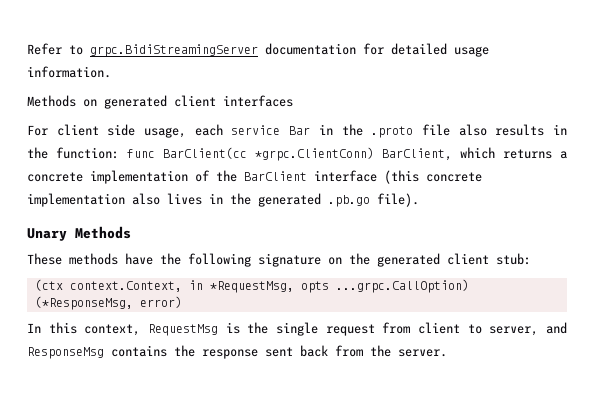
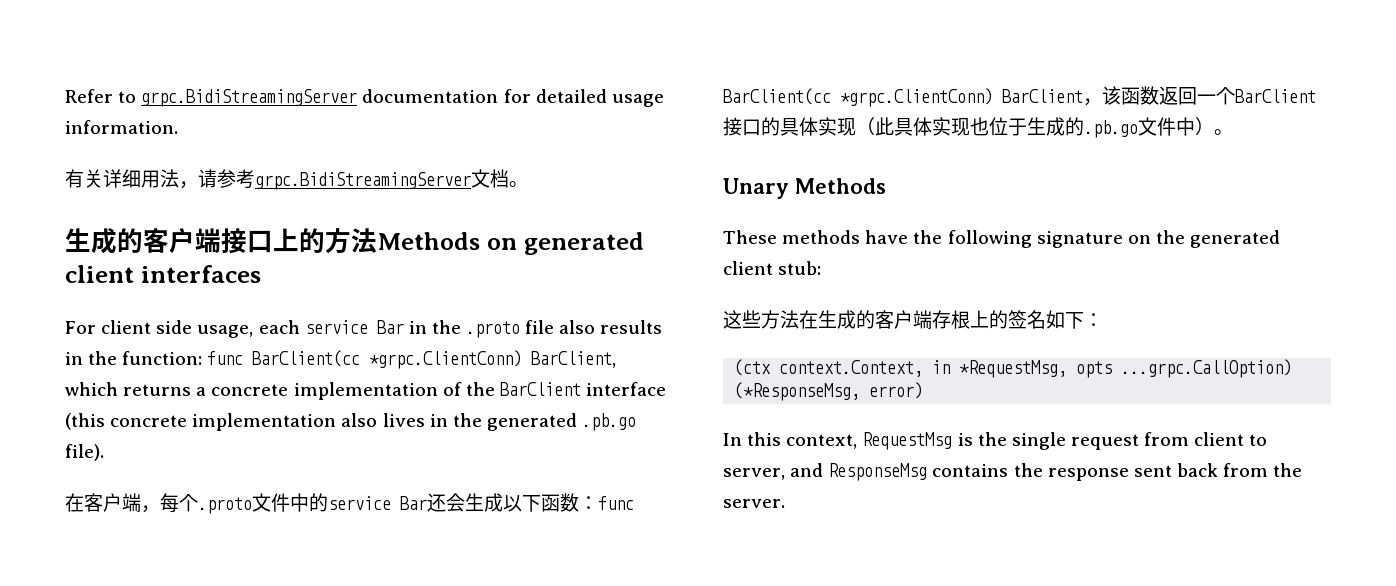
- Methods on generated client interfaces
+ 有关详细用法，请参考grpc.BidiStreamingServer文档。
+ 生成的客户端接口上的方法Methods on generated client interfaces
+ 在客户端，每个.proto文件中的service Bar还会生成以下函数：func BarClient(cc *grpc.ClientConn) BarClient，该函数返回一个BarClient接口的具体实现（此具体实现也位于生成的.pb.go文件中）。
+ 这些方法在生成的客户端存根上的签名如下：

